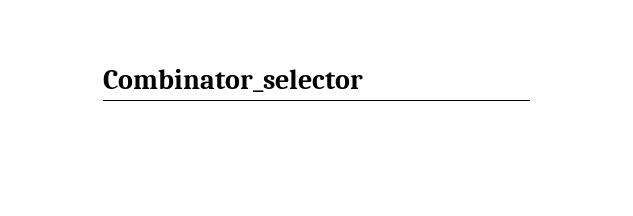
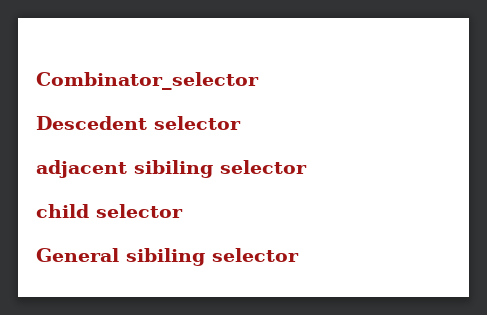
+ Descedent selector
+ adjacent sibiling selector
+ child selector
+ General sibiling selector

